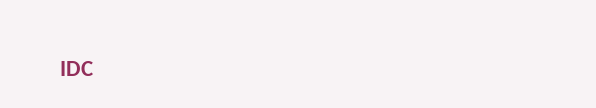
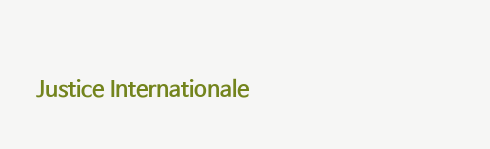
- IDC
+ Justice Internationale

